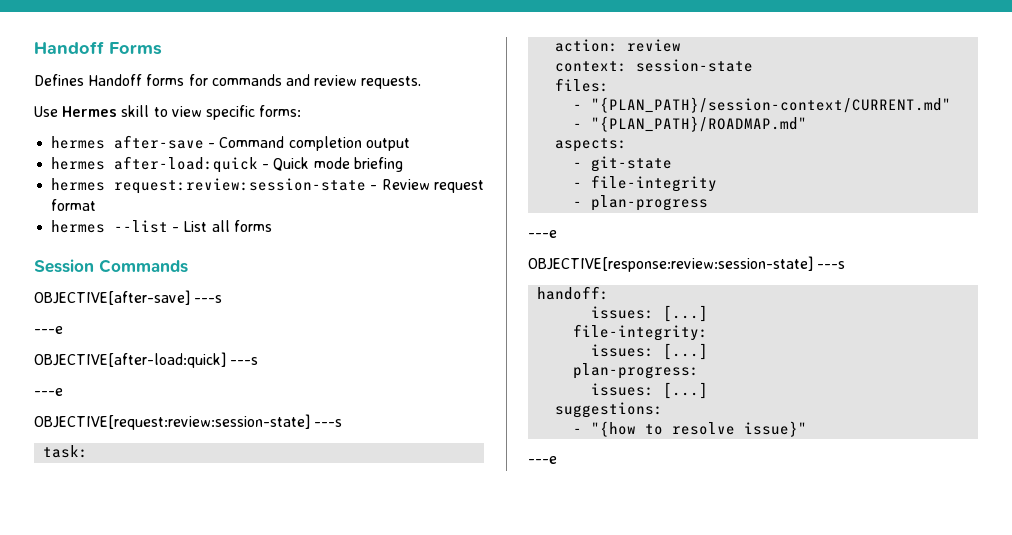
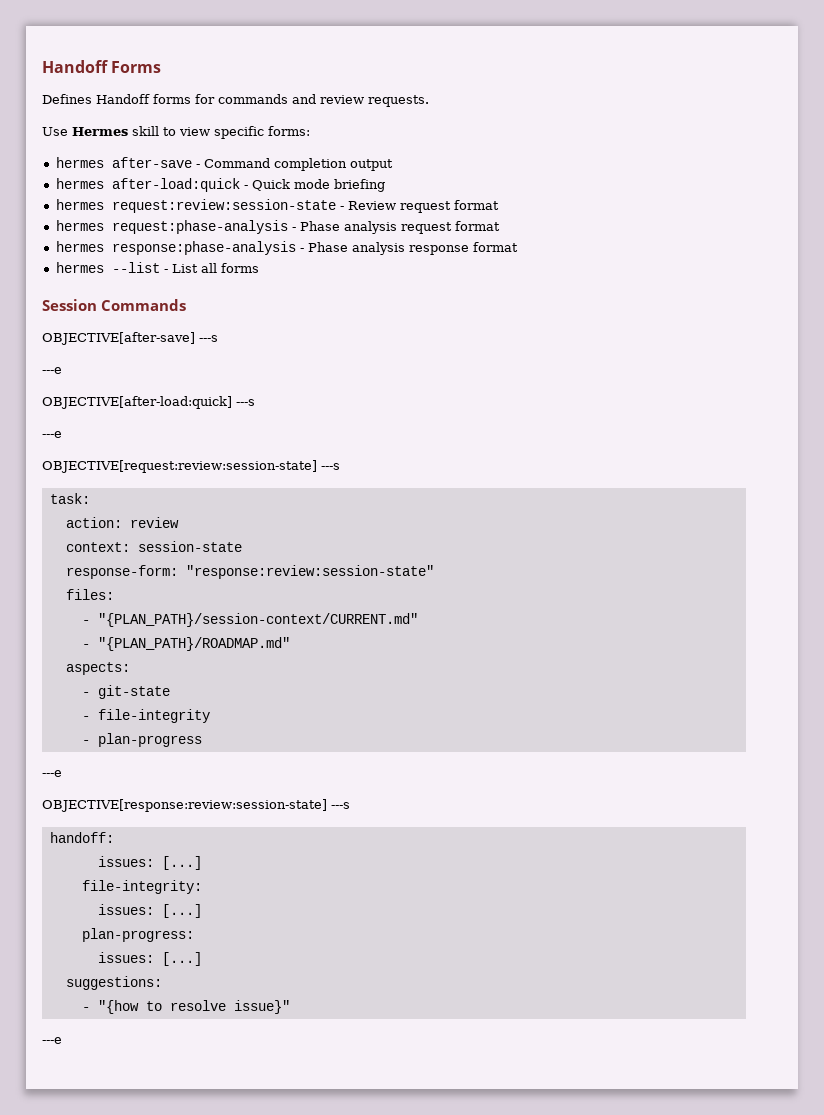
+ hermes request:phase-analysis - Phase analysis request format
+ hermes response:phase-analysis - Phase analysis response format
+ response-form: "response:review:session-state"

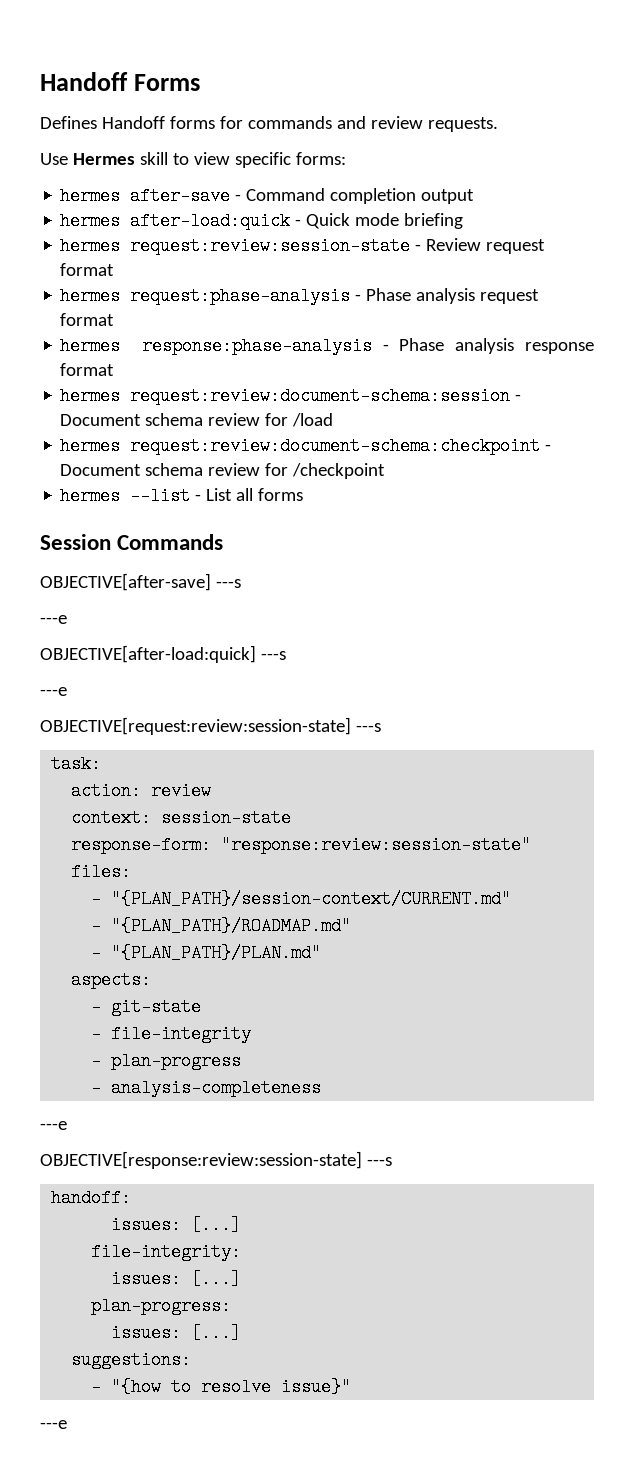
+ hermes request:review:document-schema:session - Document schema review for /load
+ hermes request:review:document-schema:checkpoint - Document schema review for /checkpoint
+ - "{PLAN_PATH}/PLAN.md"
+ - analysis-completeness

